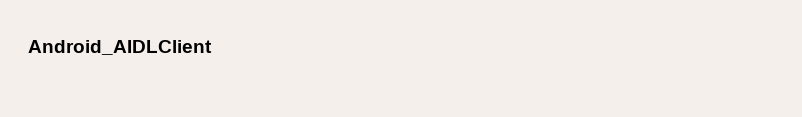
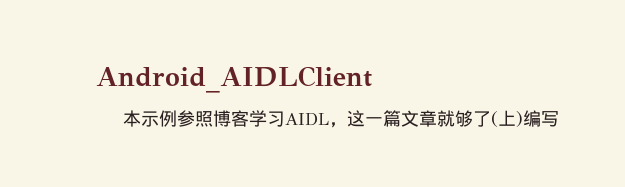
+ 本示例参照博客学习AIDL，这一篇文章就够了(上)编写

